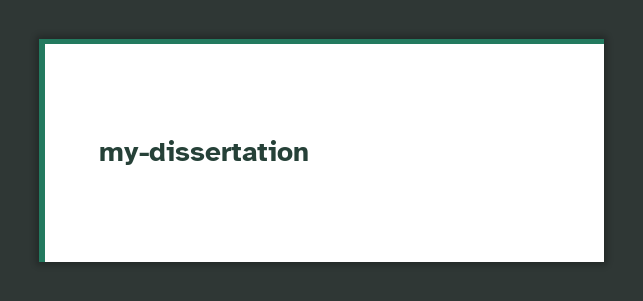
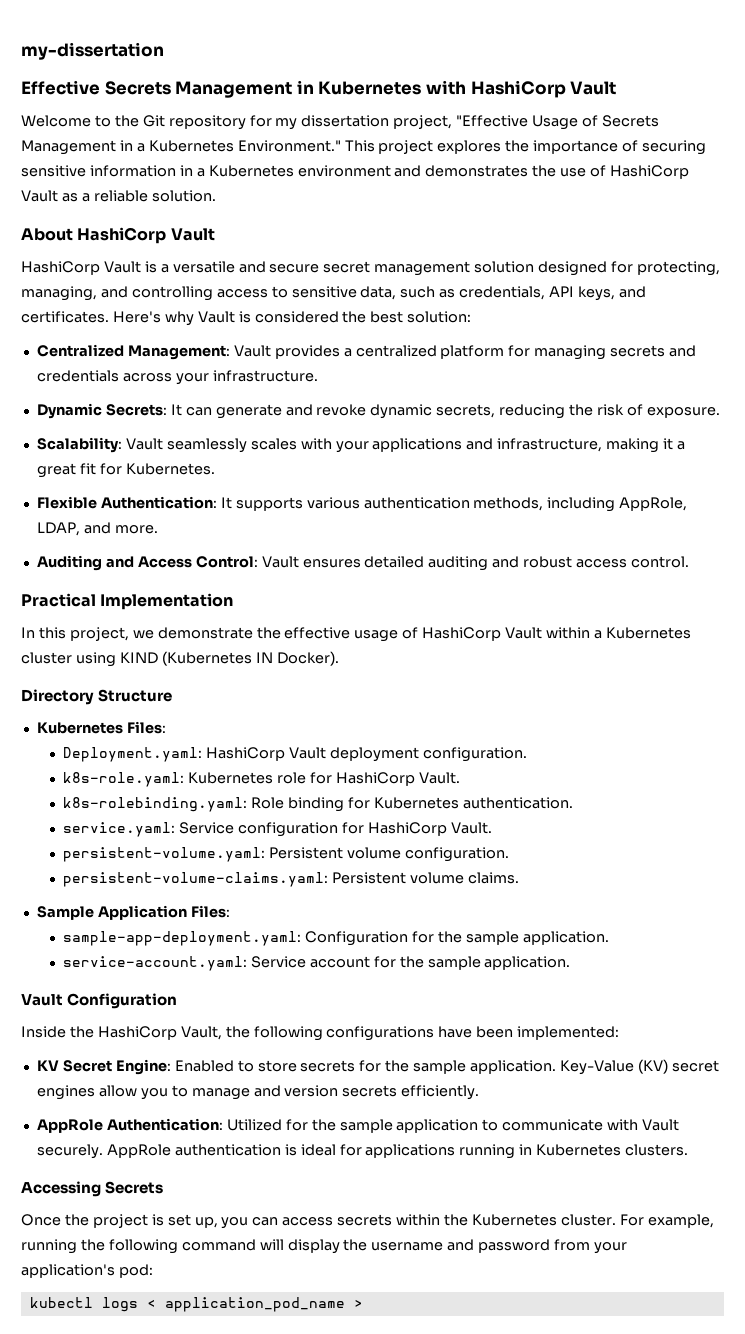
+ Effective Secrets Management in Kubernetes with HashiCorp Vault
+ Welcome to the Git repository for my dissertation project, "Effective Usage of Secrets Management in a Kubernetes Environment." This project explores the importance of securing sensitive information in a Kubernetes environment and demonstrates the use of HashiCorp Vault as a reliable solution.
+ About HashiCorp Vault
+ HashiCorp Vault is a versatile and secure secret management solution designed for protecting, managing, and controlling access to sensitive data, such as credentials, API keys, and certificates. Here's why Vault is considered the best solution:
+ Centralized Management: Vault provides a centralized platform for managing secrets and credentials across your infrastructure.
+ Dynamic Secrets: It can generate and revoke dynamic secrets, reducing the risk of exposure.
+ Scalability: Vault seamlessly scales with your applications and infrastructure, making it a great fit for Kubernetes.
+ Flexible Authentication: It supports various authentication methods, including AppRole, LDAP, and more.
+ Auditing and Access Control: Vault ensures detailed auditing and robust access control.
+ Practical Implementation
+ In this project, we demonstrate the effective usage of HashiCorp Vault within a Kubernetes cluster using KIND (Kubernetes IN Docker).
+ Directory Structure
+ Kubernetes Files:
+ Deployment.yaml: HashiCorp Vault deployment configuration.
+ k8s-role.yaml: Kubernetes role for HashiCorp Vault.
+ k8s-rolebinding.yaml: Role binding for Kubernetes authentication.
+ service.yaml: Service configuration for HashiCorp Vault.
+ persistent-volume.yaml: Persistent volume configuration.
+ persistent-volume-claims.yaml: Persistent volume claims.
+ Sample Application Files:
+ sample-app-deployment.yaml: Configuration for the sample application.
+ service-account.yaml: Service account for the sample application.
+ Vault Configuration
+ Inside the HashiCorp Vault, the following configurations have been implemented:
+ KV Secret Engine: Enabled to store secrets for the sample application. Key-Value (KV) secret engines allow you to manage and version secrets efficiently.
+ AppRole Authentication: Utilized for the sample application to communicate with Vault securely. AppRole authentication is ideal for applications running in Kubernetes clusters.
+ Accessing Secrets
+ Once the project is set up, you can access secrets within the Kubernetes cluster. For example, running the following command will display the username and password from your application's pod:
+ kubectl logs < application_pod_name >

